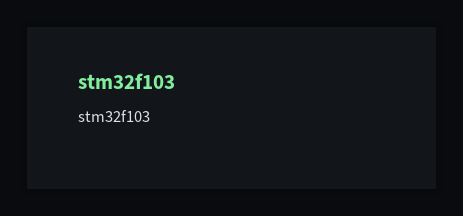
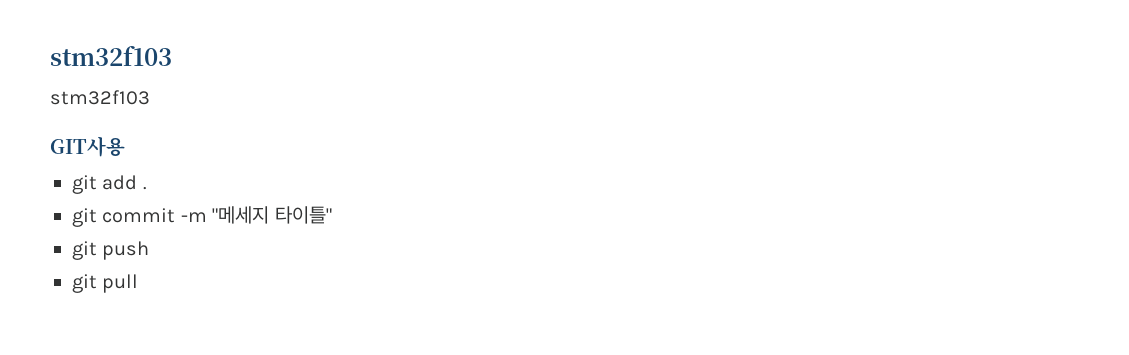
+ GIT사용
+ git add .
+ git commit -m "메세지 타이틀"
+ git push
+ git pull

